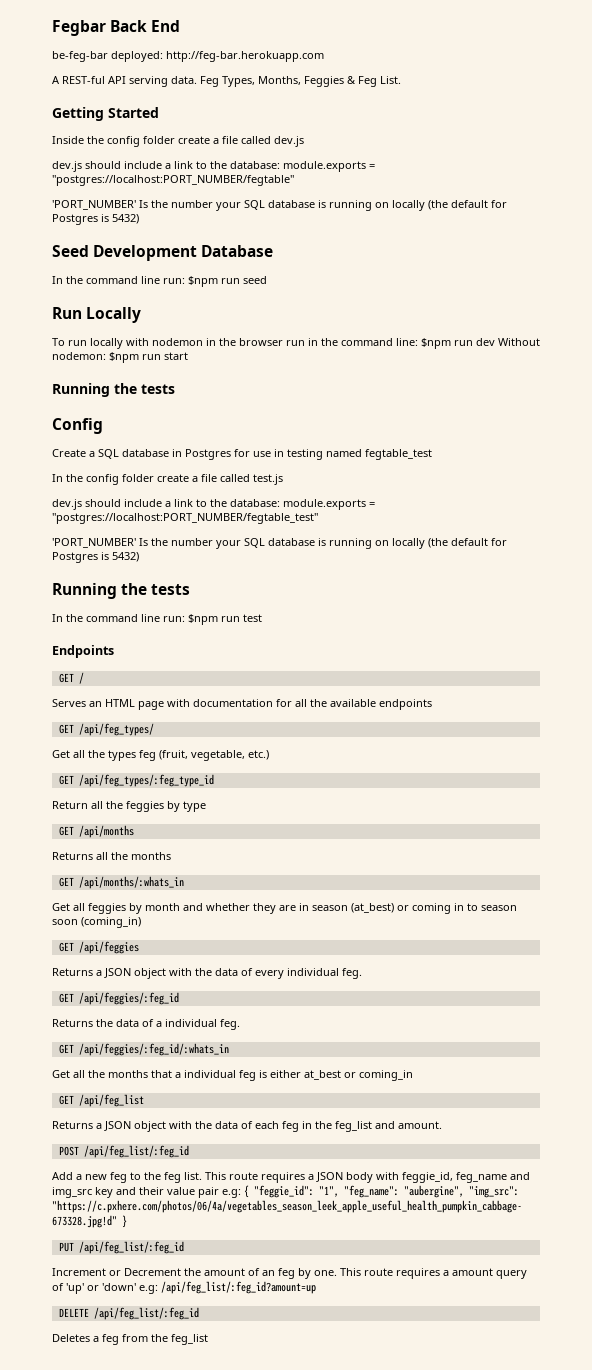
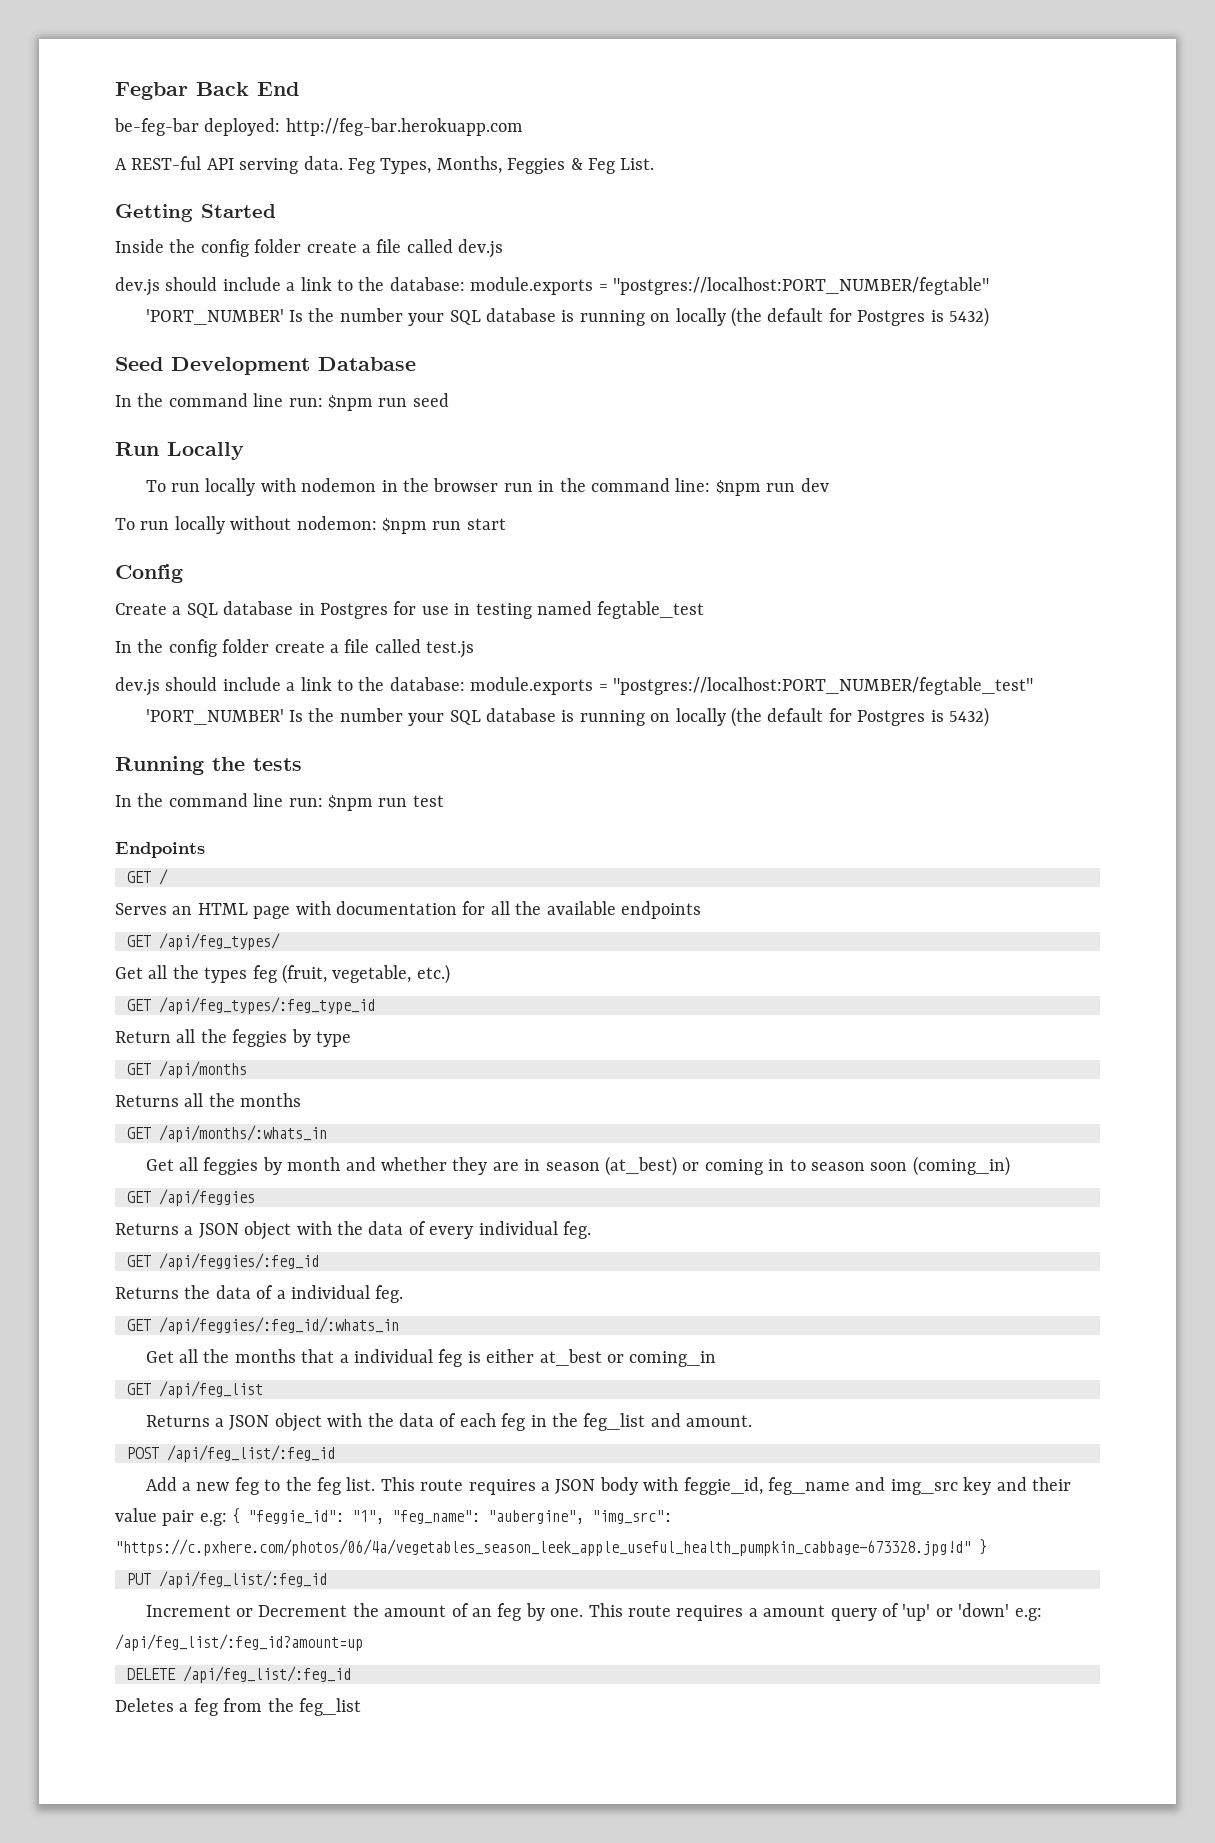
- To run locally with nodemon in the browser run in the command line: $npm run dev Without nodemon: $npm run start
- Running the tests
+ To run locally with nodemon in the browser run in the command line: $npm run dev
+ To run locally without nodemon: $npm run start

